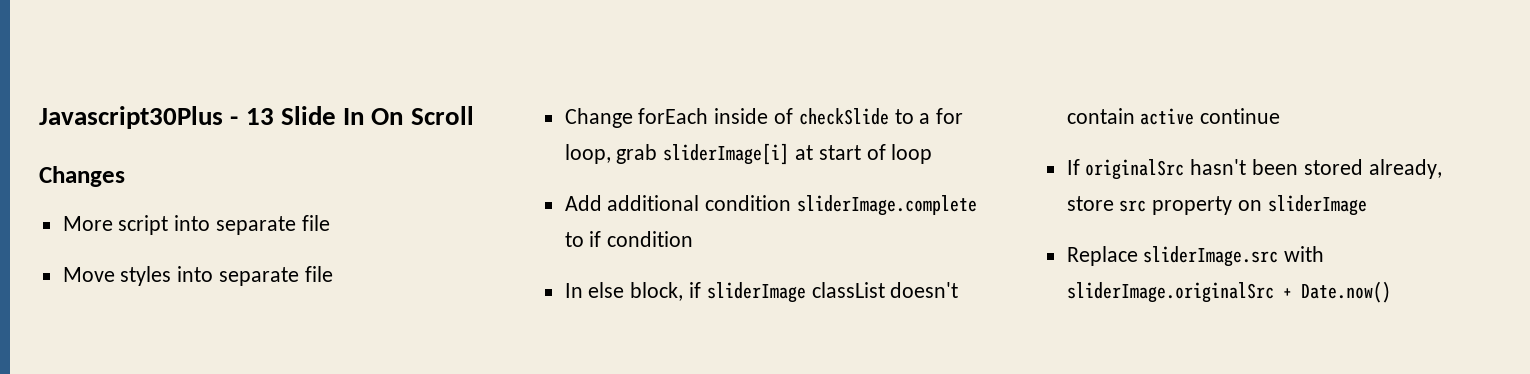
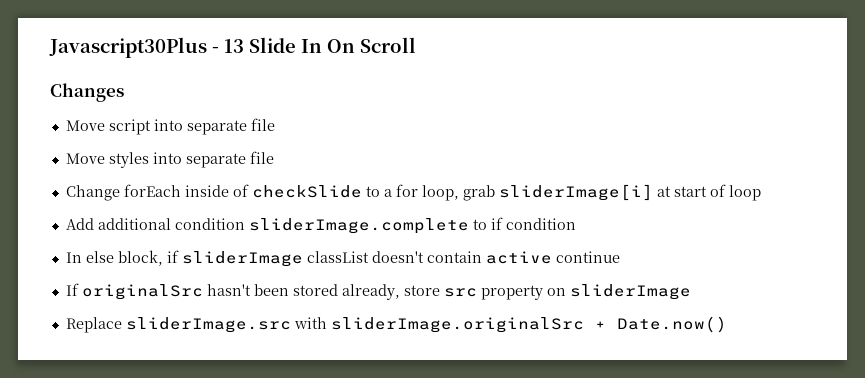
- More script into separate file
+ Move script into separate file

